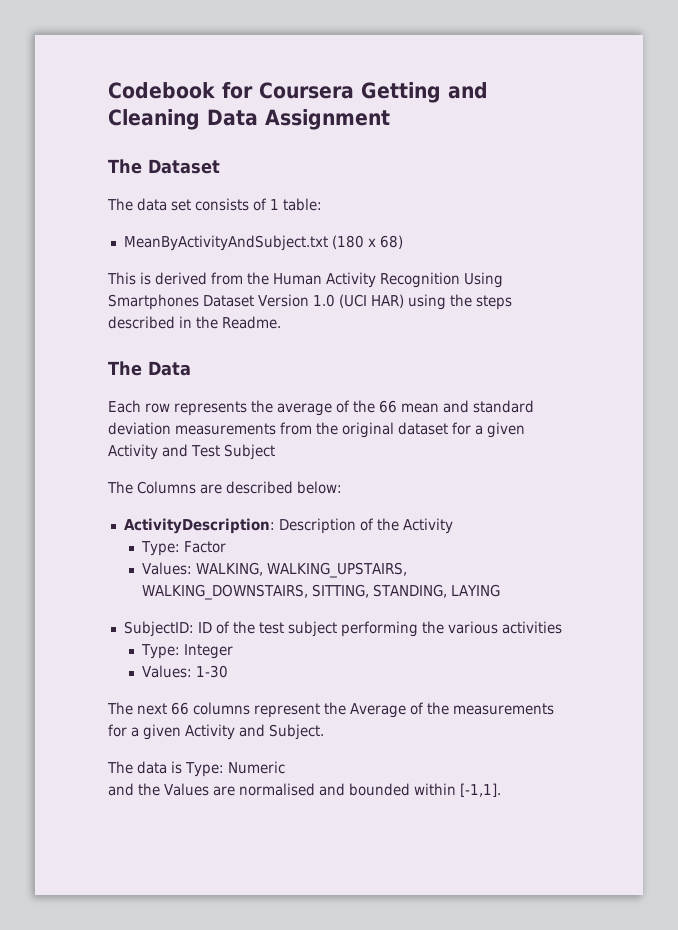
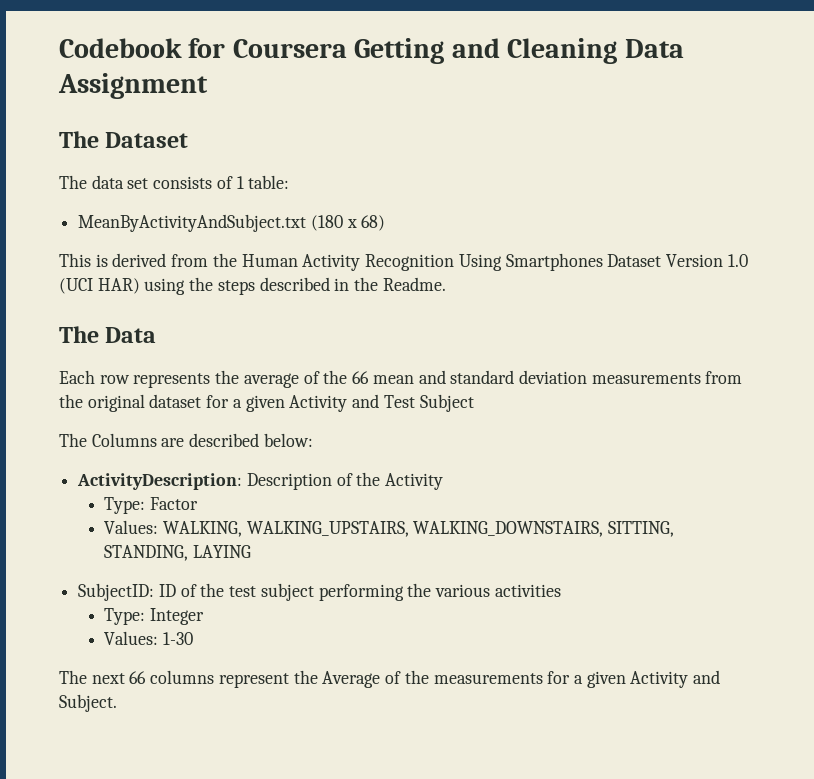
- The data is Type: Numeric
- and the Values are normalised and bounded within [-1,1].

